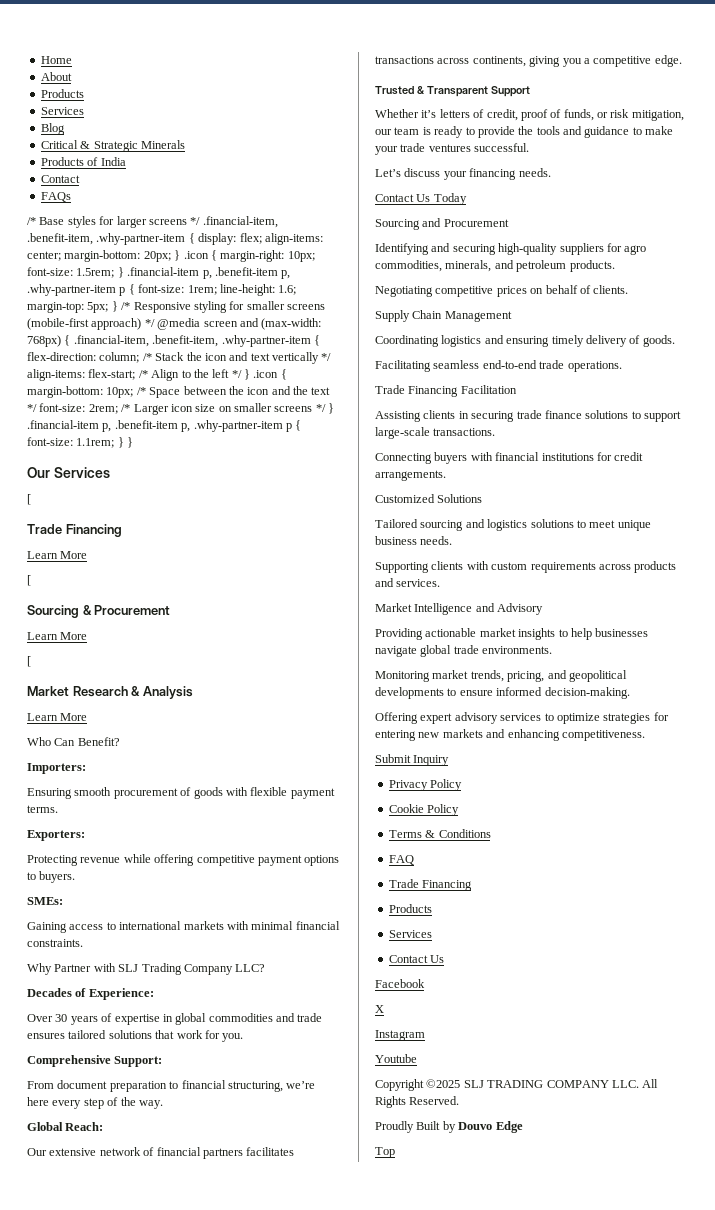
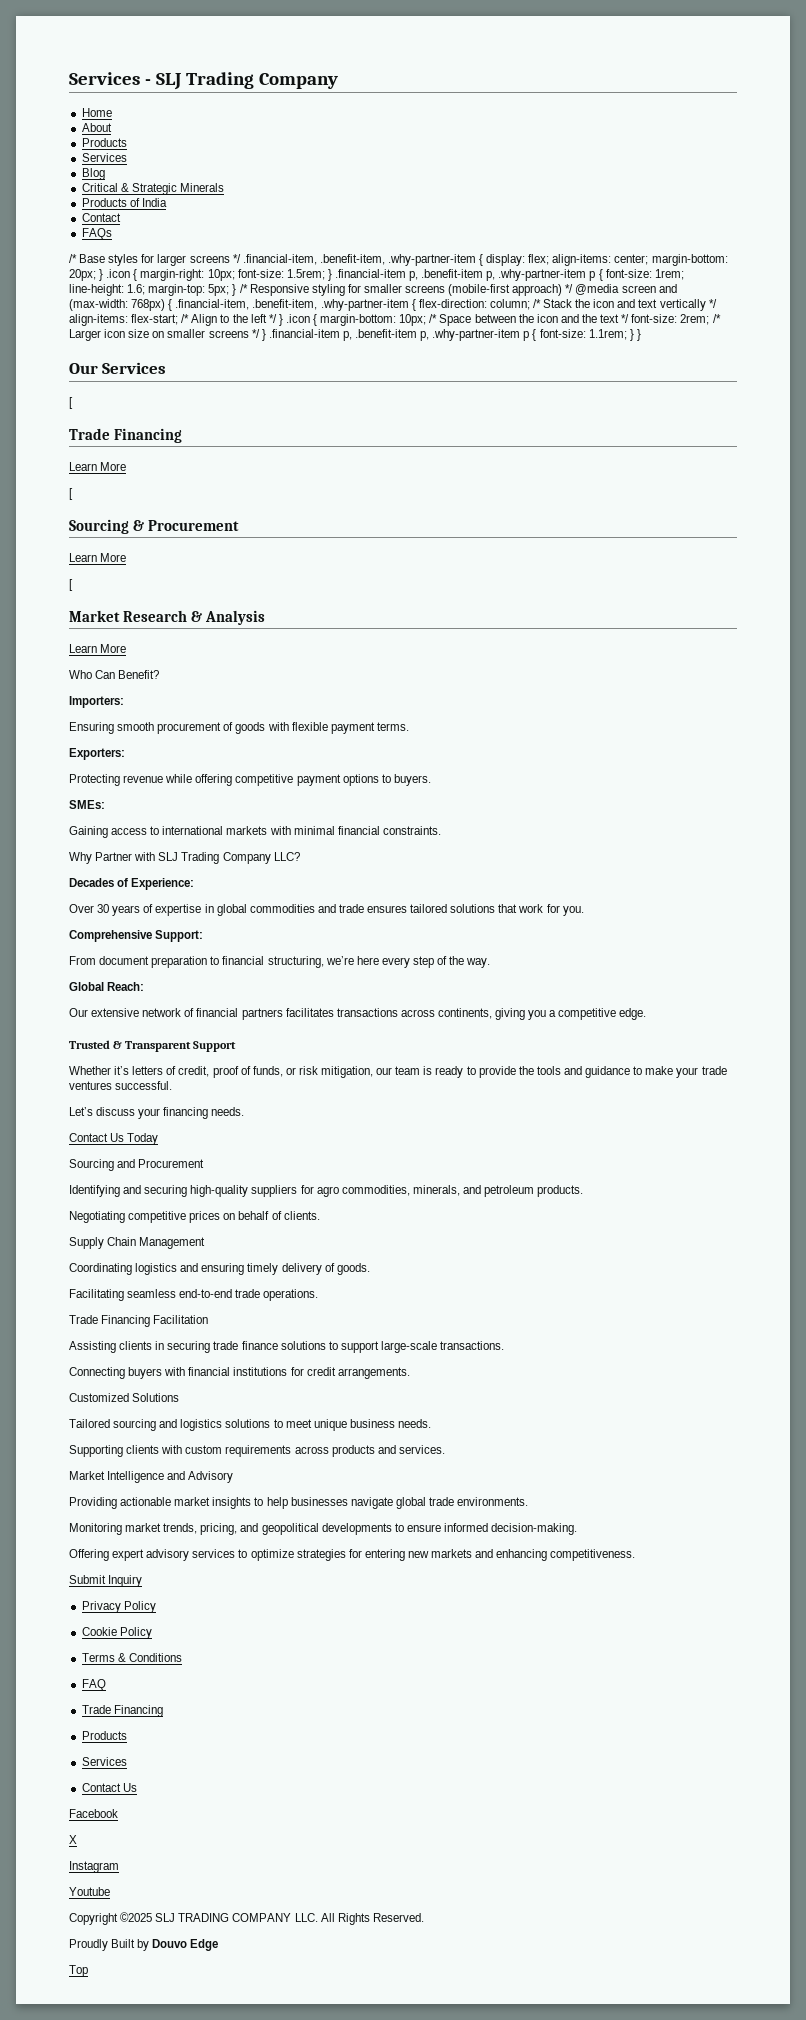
+ Services - SLJ Trading Company

